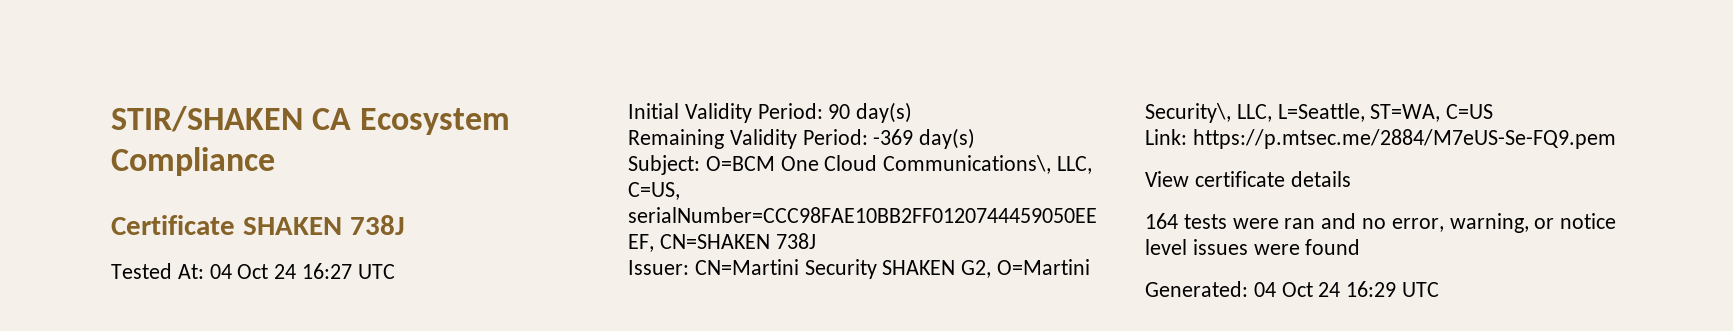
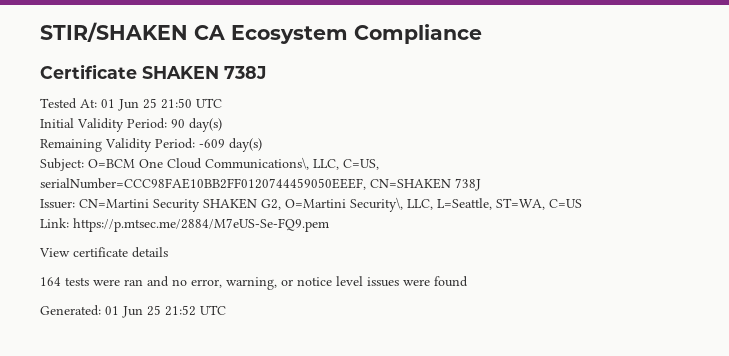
- Tested At: 04 Oct 24 16:27 UTC
+ Tested At: 01 Jun 25 21:50 UTC
- Remaining Validity Period: -369 day(s)
+ Remaining Validity Period: -609 day(s)
- Generated: 04 Oct 24 16:29 UTC
+ Generated: 01 Jun 25 21:52 UTC

